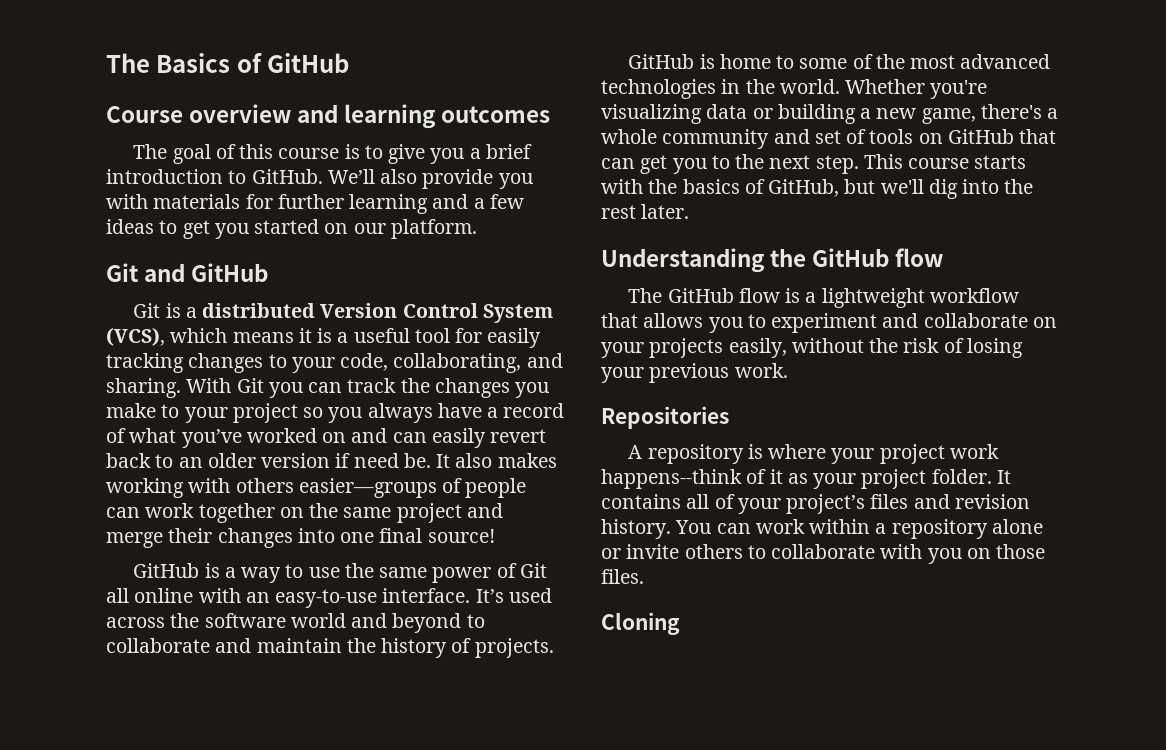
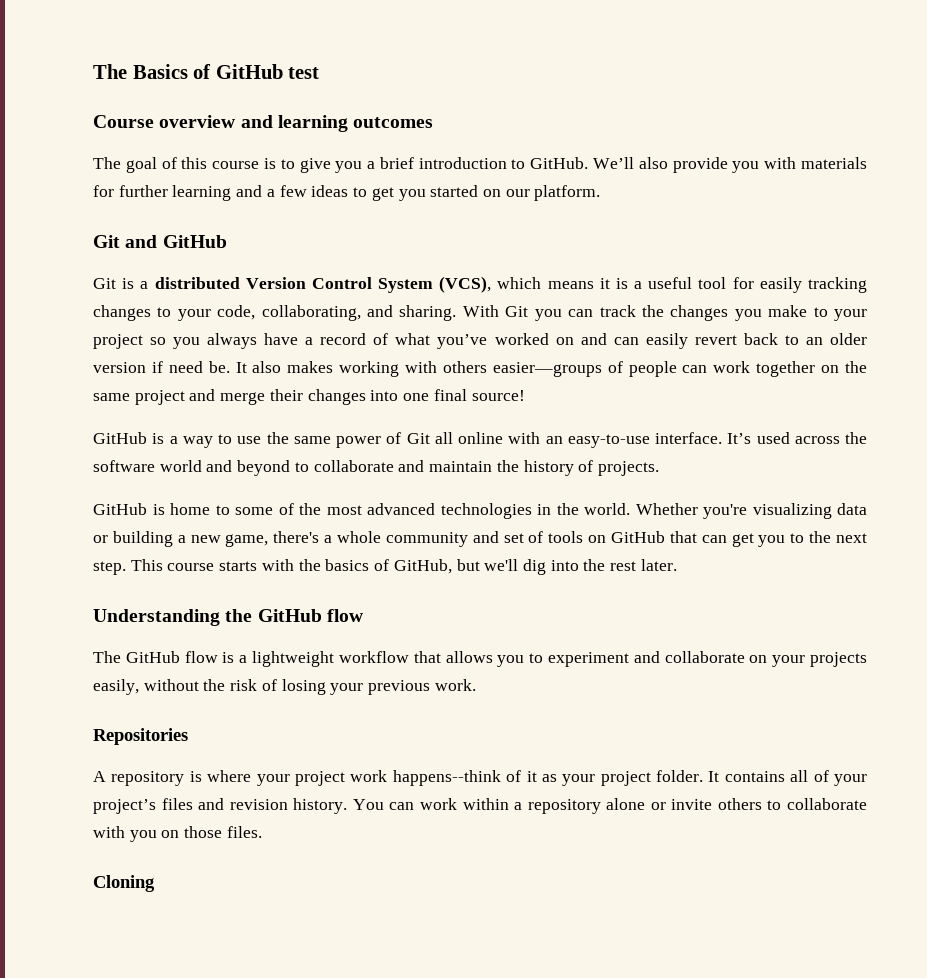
- The Basics of GitHub
+ The Basics of GitHub test

